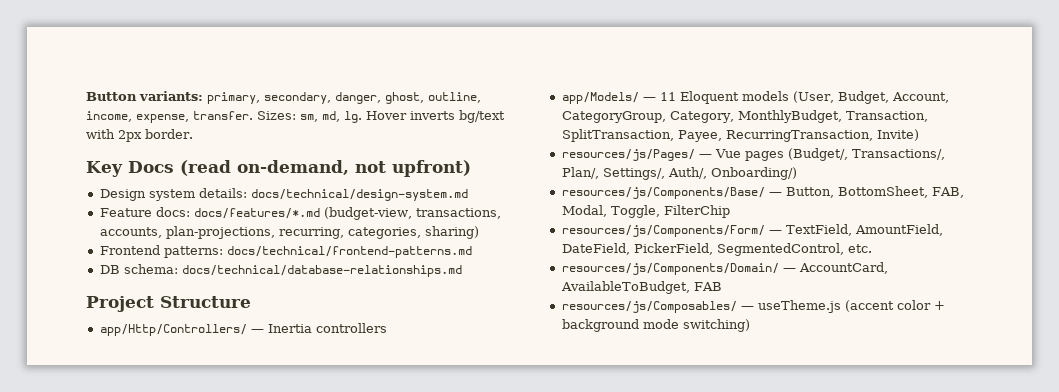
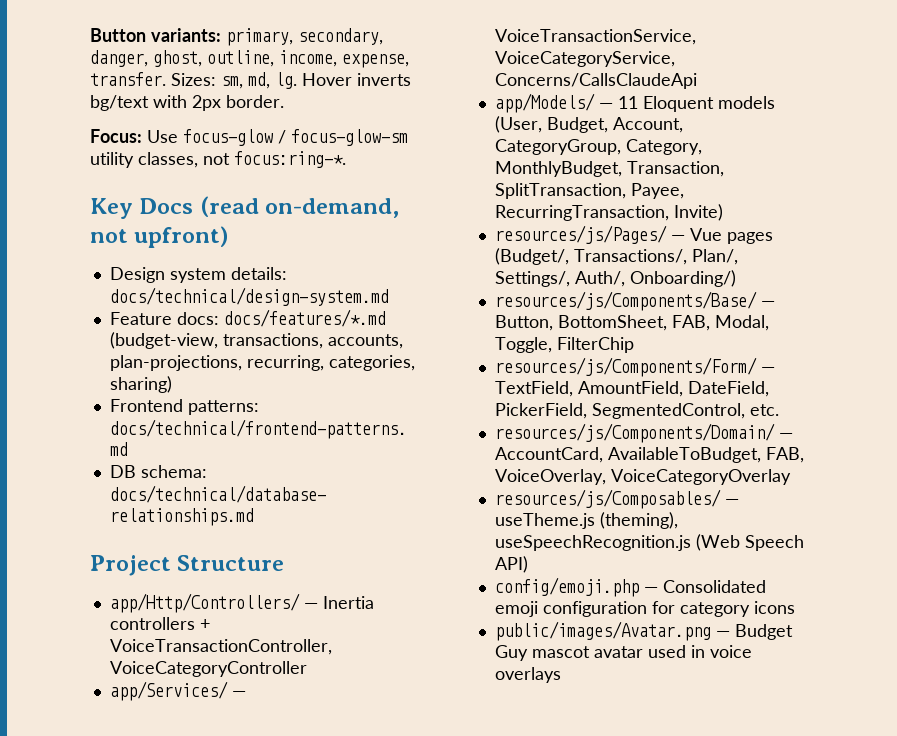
+ Focus: Use focus-glow / focus-glow-sm utility classes, not focus:ring-*.
- app/Http/Controllers/ — Inertia controllers
+ app/Http/Controllers/ — Inertia controllers + VoiceTransactionController, VoiceCategoryController
+ app/Services/ — VoiceTransactionService, VoiceCategoryService, Concerns/CallsClaudeApi
- resources/js/Components/Domain/ — AccountCard, AvailableToBudget, FAB
+ resources/js/Components/Domain/ — AccountCard, AvailableToBudget, FAB, VoiceOverlay, VoiceCategoryOverlay
- resources/js/Composables/ — useTheme.js (accent color + background mode switching)
+ resources/js/Composables/ — useTheme.js (theming), useSpeechRecognition.js (Web Speech API)
+ config/emoji.php — Consolidated emoji configuration for category icons
+ public/images/Avatar.png — Budget Guy mascot avatar used in voice overlays

